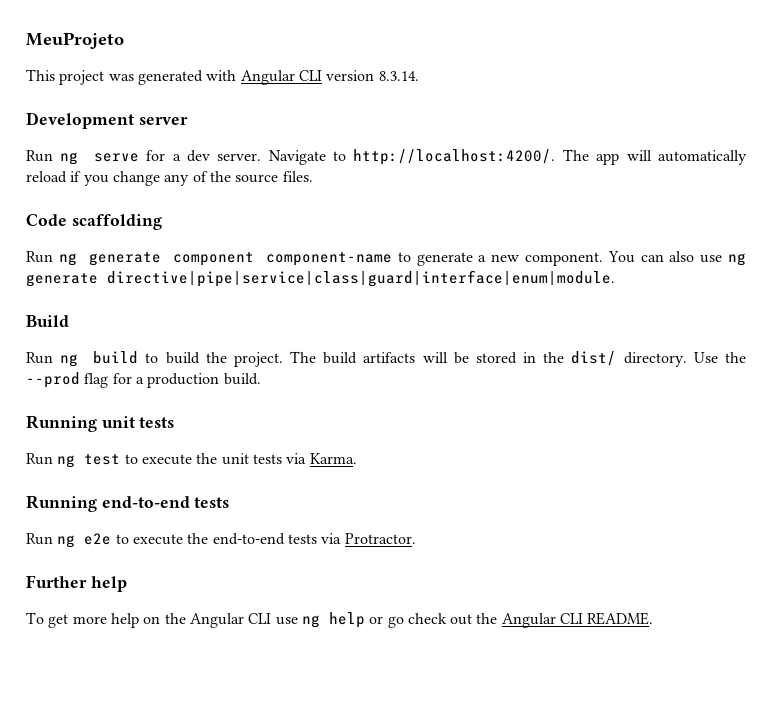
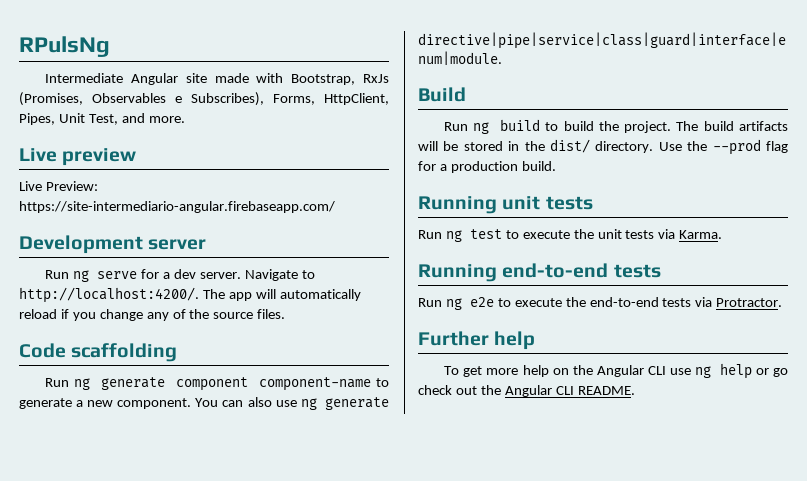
- MeuProjeto
- This project was generated with Angular CLI version 8.3.14.
+ RPulsNg
+ Intermediate Angular site made with Bootstrap, RxJs (Promises, Observables e Subscribes), Forms, HttpClient, Pipes, Unit Test, and more.
+ Live preview
+ Live Preview: https://site-intermediario-angular.firebaseapp.com/

